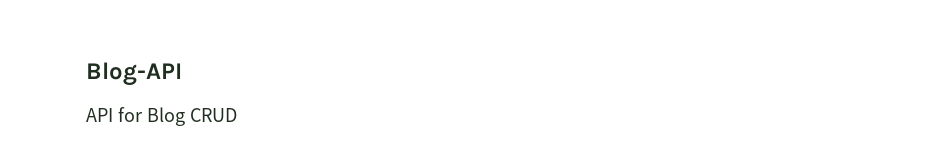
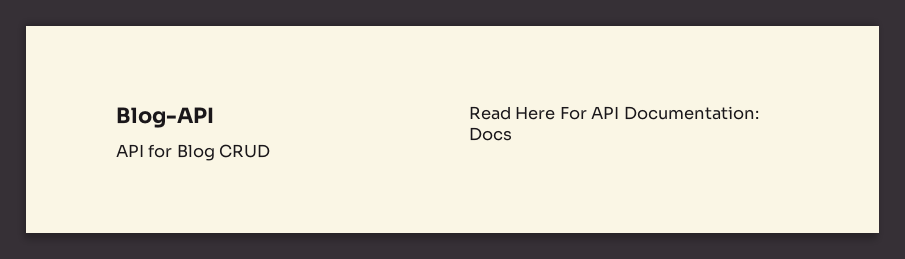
+ Read Here For API Documentation: Docs

